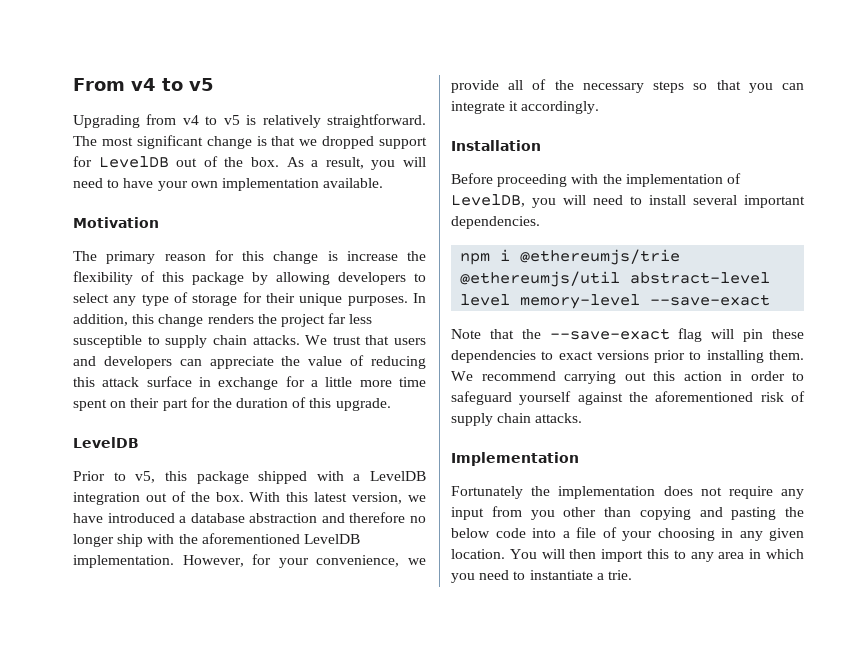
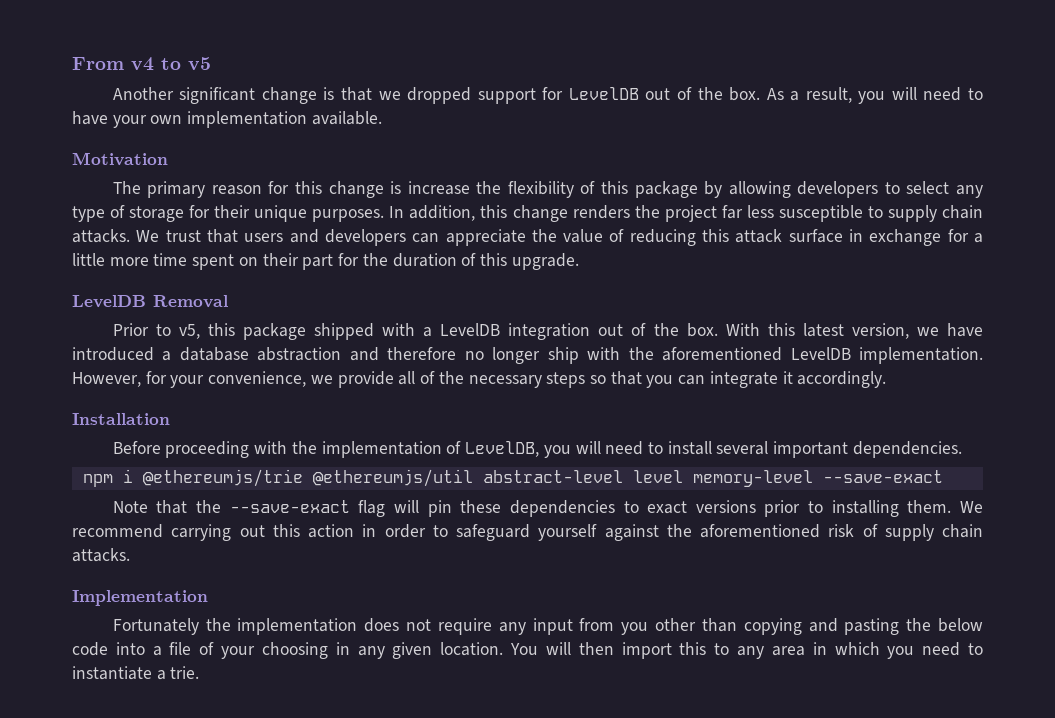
- Upgrading from v4 to v5 is relatively straightforward. The most significant change is that we dropped support for LevelDB out of the box.
+ Another significant change is that we dropped support for LevelDB out of the box.
  We trust that users and developers can appreciate the value of reducing this attack surface in exchange for a little more time spent on their part for the duration of this upgrade.
- LevelDB
+ LevelDB Removal

